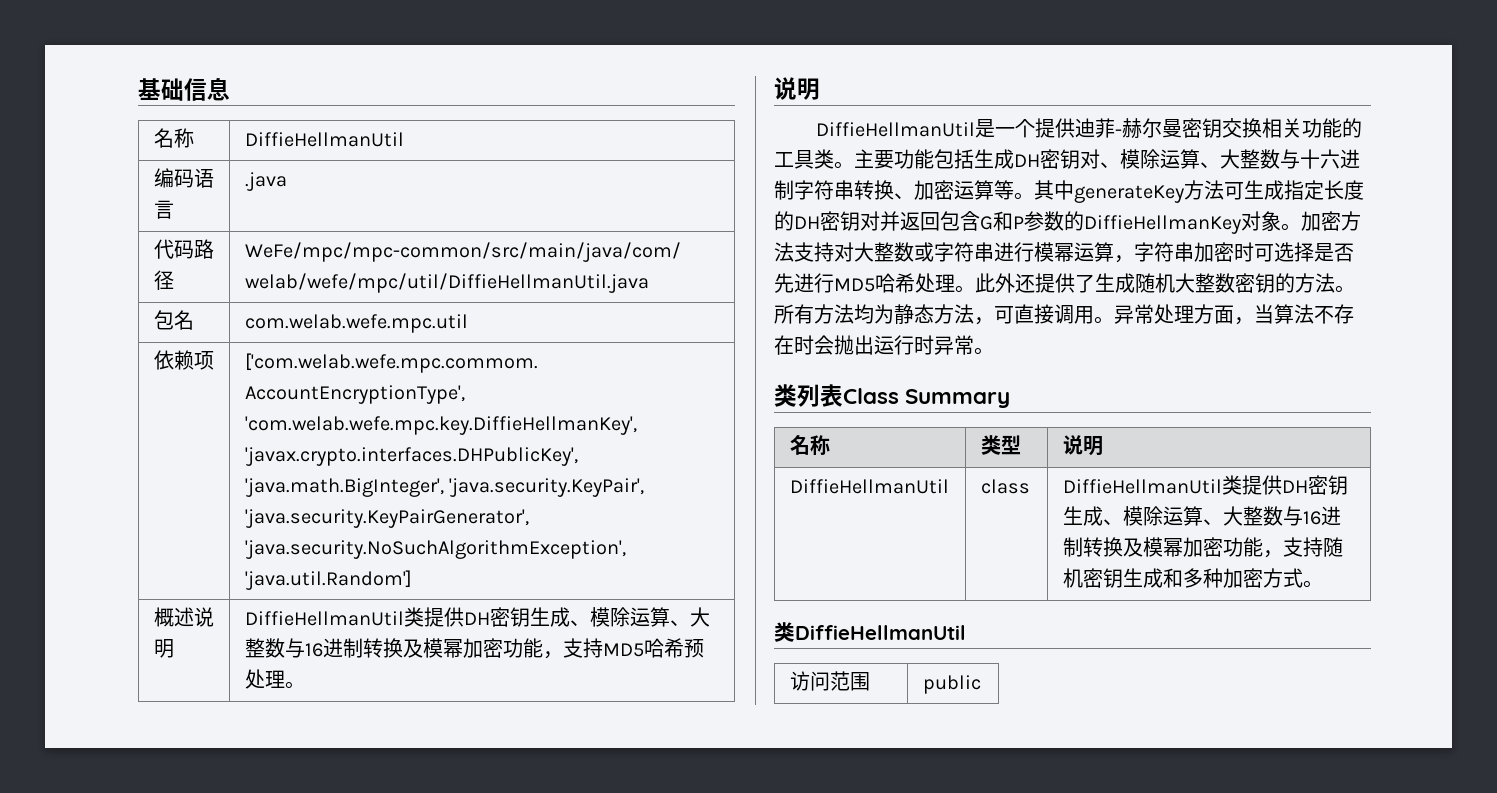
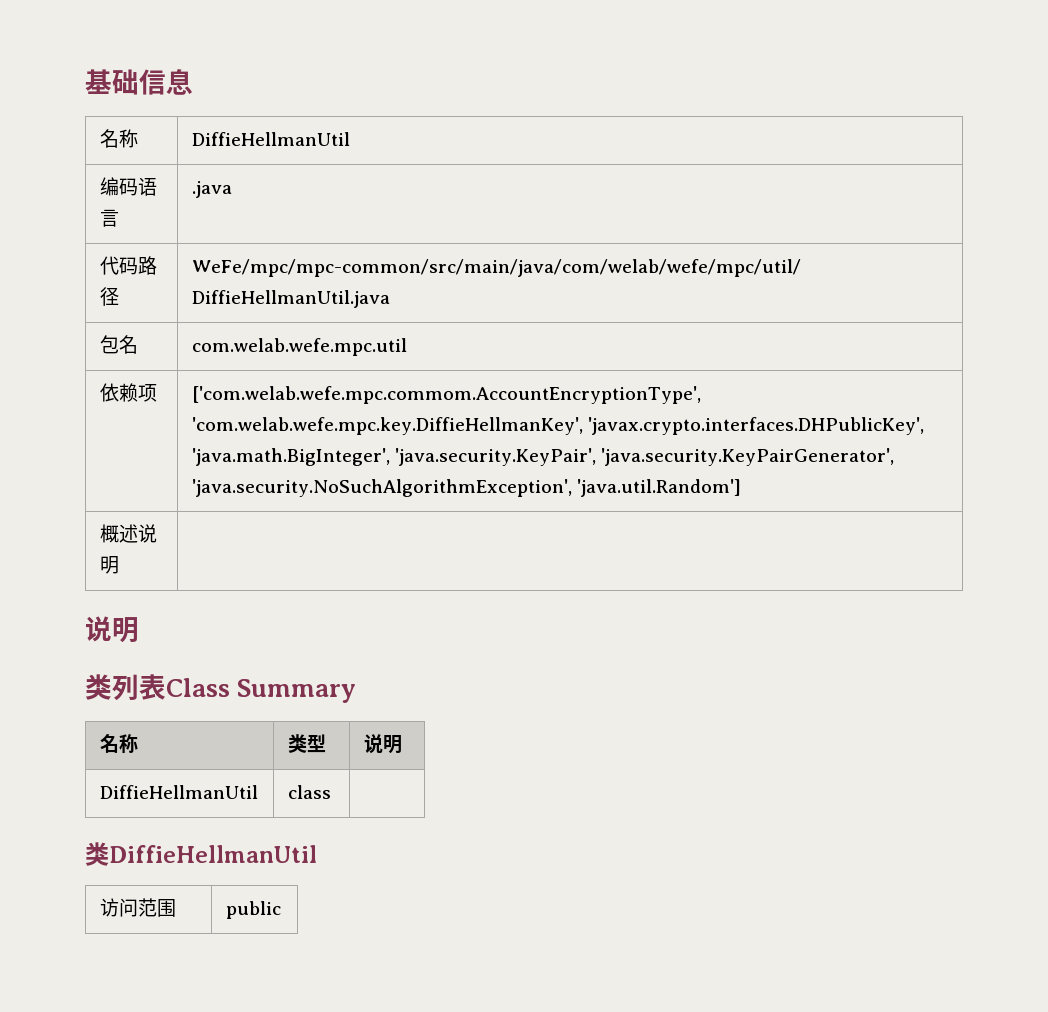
- 概述说明 | DiffieHellmanUtil类提供DH密钥生成、模除运算、大整数与16进制转换及模幂加密功能，支持MD5哈希预处理。
+ 概述说明 |
  说明
- DiffieHellmanUtil是一个提供迪菲-赫尔曼密钥交换相关功能的工具类。主要功能包括生成DH密钥对、模除运算、大整数与十六进制字符串转换、加密运算等。其中generateKey方法可生成指定长度的DH密钥对并返回包含G和P参数的DiffieHellmanKey对象。加密方法支持对大整数或字符串进行模幂运算，字符串加密时可选择是否先进行MD5哈希处理。此外还提供了生成随机大整数密钥的方法。所有方法均为静态方法，可直接调用。异常处理方面，当算法不存在时会抛出运行时异常。
- DiffieHellmanUtil | class | DiffieHellmanUtil类提供DH密钥生成、模除运算、大整数与16进制转换及模幂加密功能，支持随机密钥生成和多种加密方式。
+ DiffieHellmanUtil | class |

